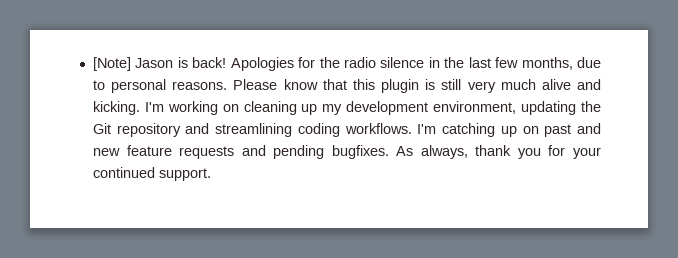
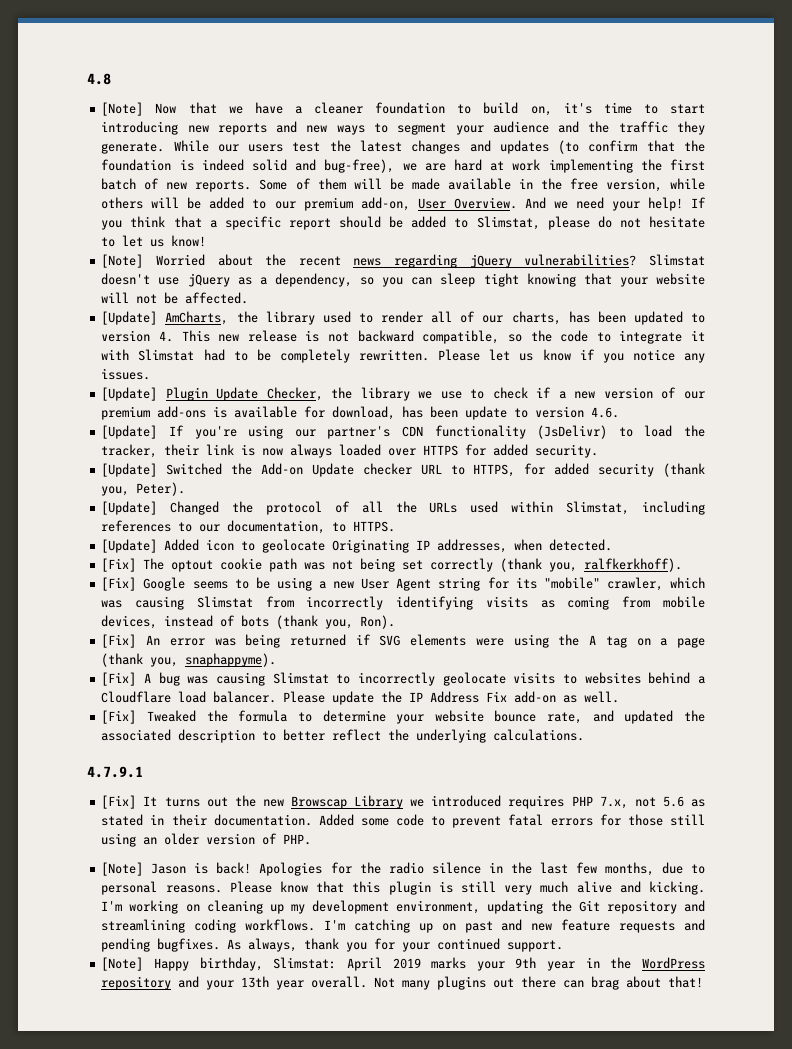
+ 4.8
+ [Note] Now that we have a cleaner foundation to build on, it's time to start introducing new reports and new ways to segment your audience and the traffic they generate. While our users test the latest changes and updates (to confirm that the foundation is indeed solid and bug-free), we are hard at work implementing the first batch of new reports. Some of them will be made available in the free version, while others will be added to our premium add-on, User Overview. And we need your help! If you think that a specific report should be added to Slimstat, please do not hesitate to let us know!
+ [Note] Worried about the recent news regarding jQuery vulnerabilities? Slimstat doesn't use jQuery as a dependency, so you can sleep tight knowing that your website will not be affected.
+ [Update] AmCharts, the library used to render all of our charts, has been updated to version 4. This new release is not backward compatible, so the code to integrate it with Slimstat had to be completely rewritten. Please let us know if you notice any issues.
+ [Update] Plugin Update Checker, the library we use to check if a new version of our premium add-ons is available for download, has been update to version 4.6.
+ [Update] If you're using our partner's CDN functionality (JsDelivr) to load the tracker, their link is now always loaded over HTTPS for added security.
+ [Update] Switched the Add-on Update checker URL to HTTPS, for added security (thank you, Peter).
+ [Update] Changed the protocol of all the URLs used within Slimstat, including references to our documentation, to HTTPS.
+ [Update] Added icon to geolocate Originating IP addresses, when detected.
+ [Fix] The optout cookie path was not being set correctly (thank you, ralfkerkhoff).
+ [Fix] Google seems to be using a new User Agent string for its "mobile" crawler, which was causing Slimstat from incorrectly identifying visits as coming from mobile devices, instead of bots (thank you, Ron).
+ [Fix] An error was being returned if SVG elements were using the A tag on a page (thank you, snaphappyme).
+ [Fix] A bug was causing Slimstat to incorrectly geolocate visits to websites behind a Cloudflare load balancer. Please update the IP Address Fix add-on as well.
+ [Fix] Tweaked the formula to determine your website bounce rate, and updated the associated description to better reflect the underlying calculations.
+ 4.7.9.1
+ [Fix] It turns out the new Browscap Library we introduced requires PHP 7.x, not 5.6 as stated in their documentation. Added some code to prevent fatal errors for those still using an older version of PHP.
+ [Note] Happy birthday, Slimstat: April 2019 marks your 9th year in the WordPress repository and your 13th year overall. Not many plugins out there can brag about that!

